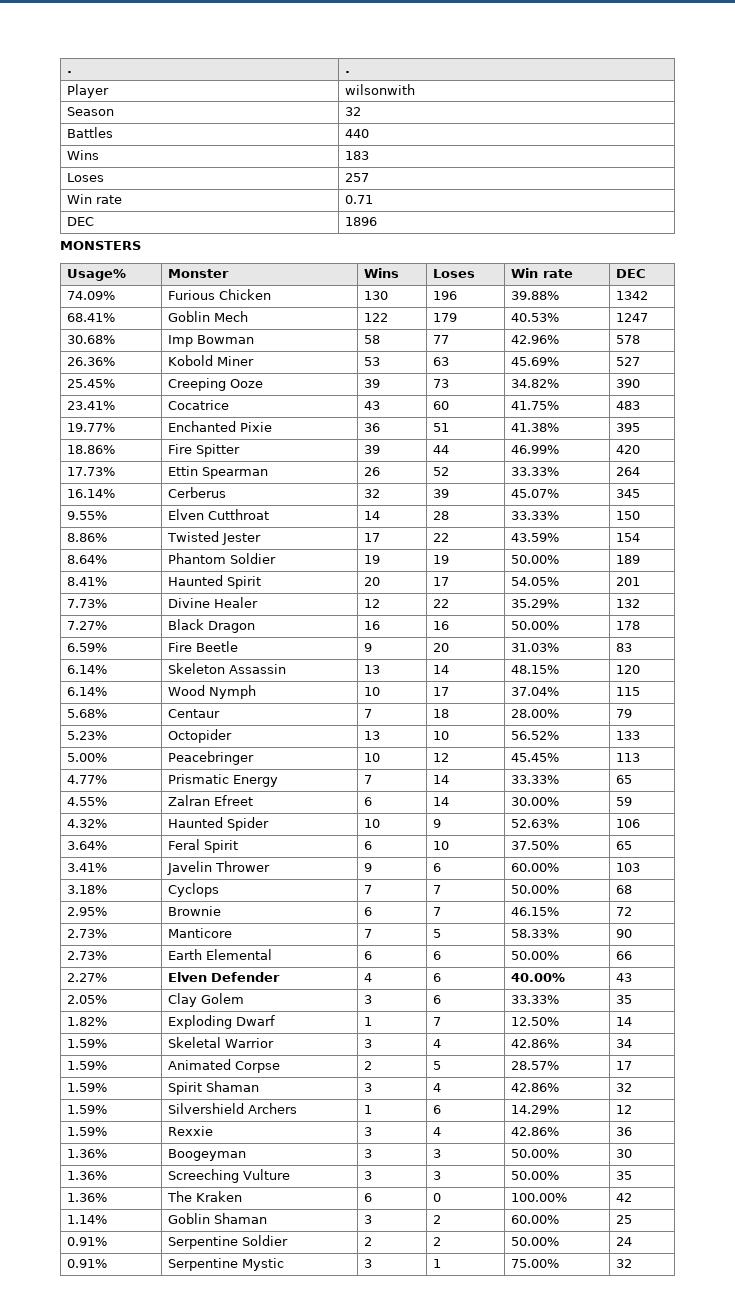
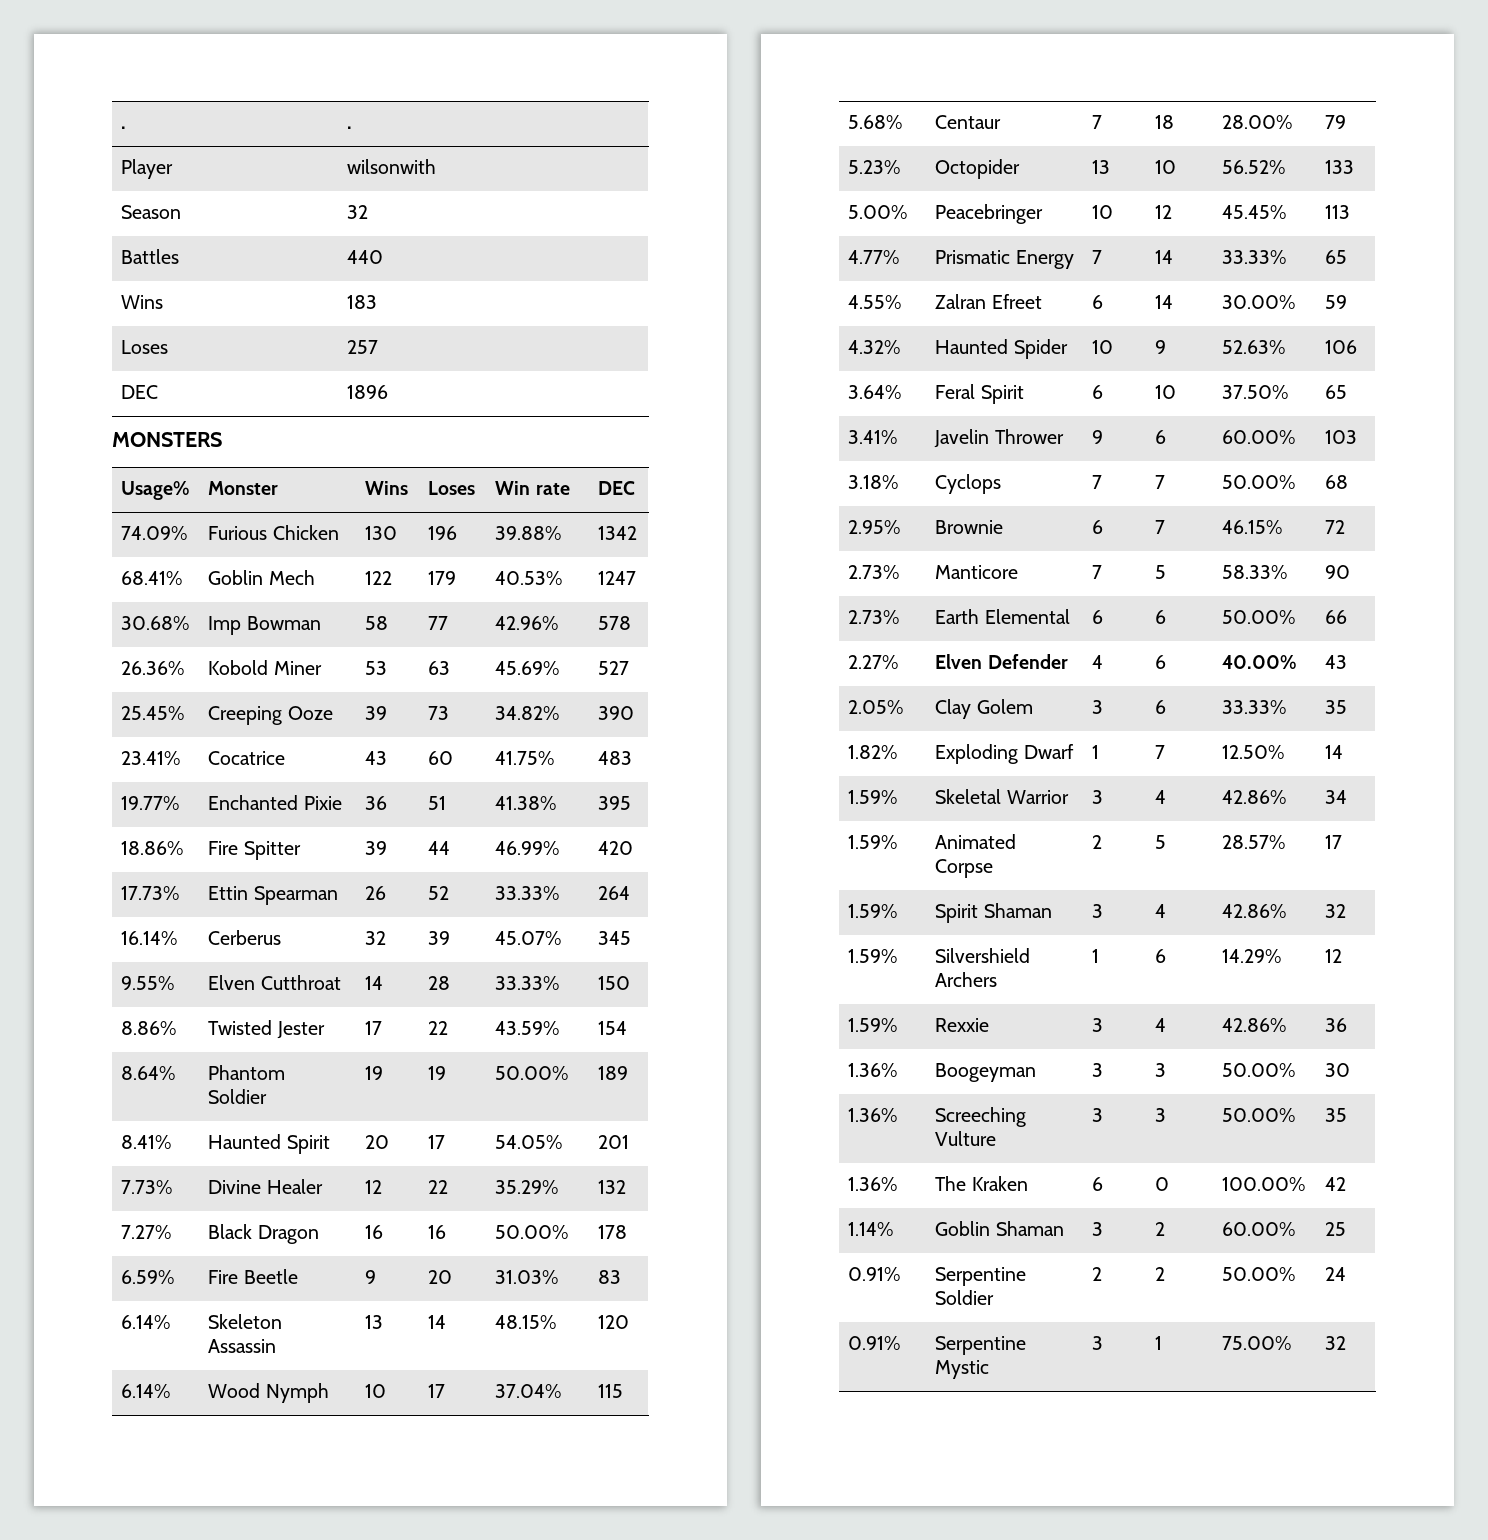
- Win rate | 0.71

